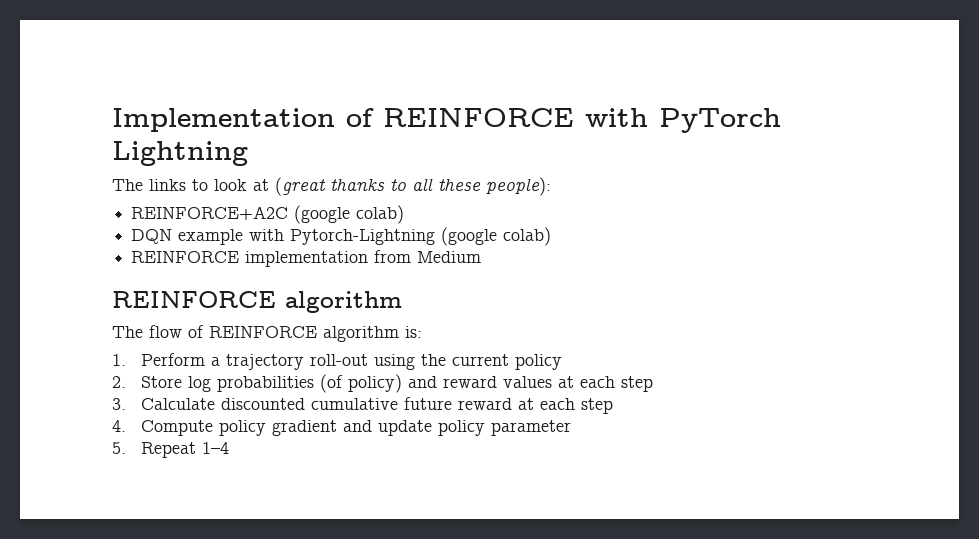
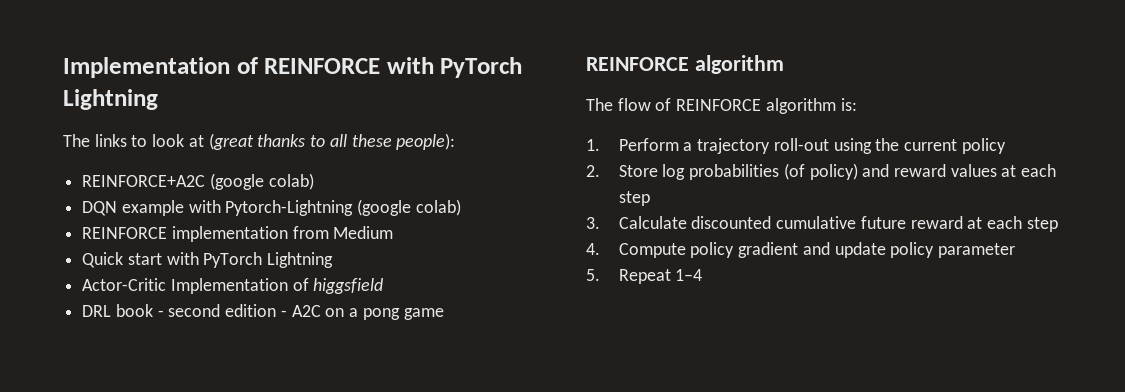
+ Quick start with PyTorch Lightning
+ Actor-Critic Implementation of higgsfield
+ DRL book - second edition - A2C on a pong game

